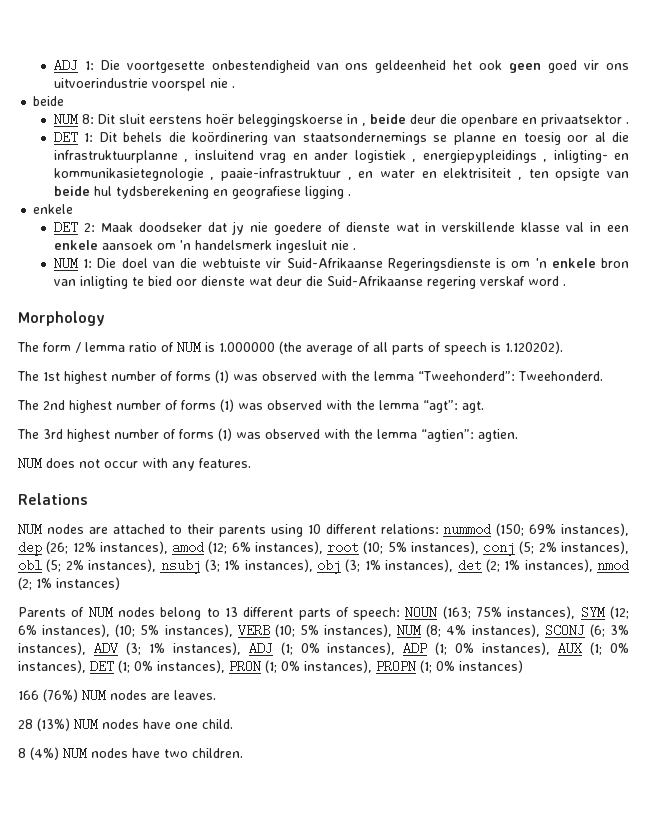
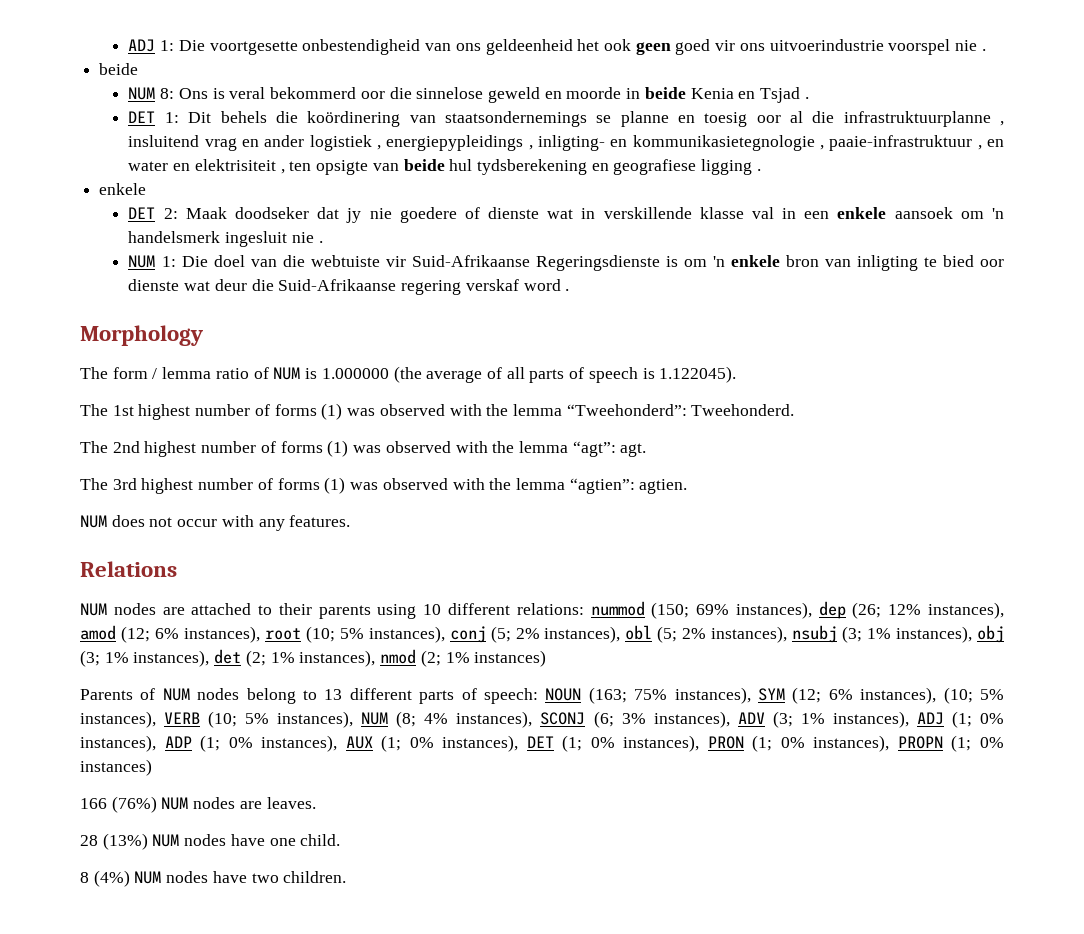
- NUM 8: Dit sluit eerstens hoër beleggingskoerse in , beide deur die openbare en privaatsektor .
+ NUM 8: Ons is veral bekommerd oor die sinnelose geweld en moorde in beide Kenia en Tsjad .
- The form / lemma ratio of NUM is 1.000000 (the average of all parts of speech is 1.120202).
+ The form / lemma ratio of NUM is 1.000000 (the average of all parts of speech is 1.122045).

